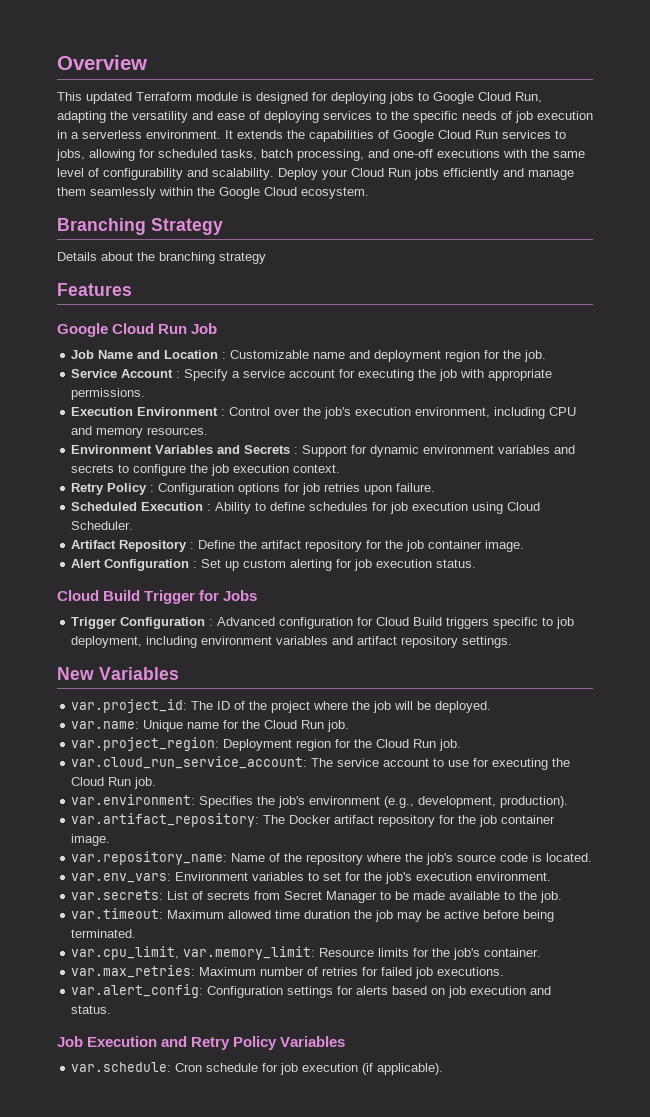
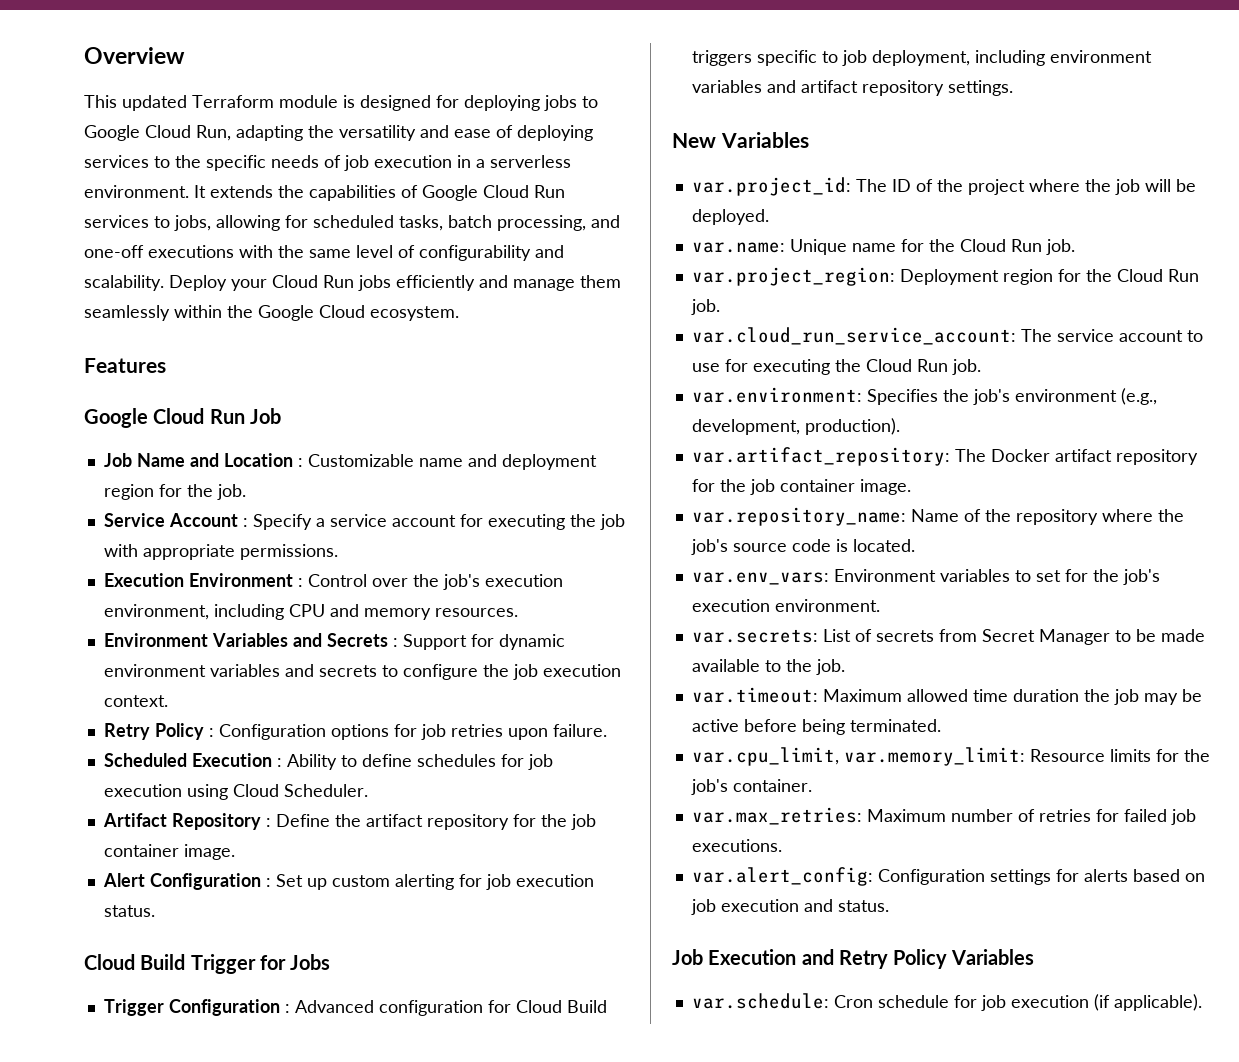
- Branching Strategy
- Details about the branching strategy

